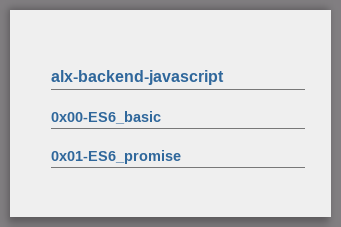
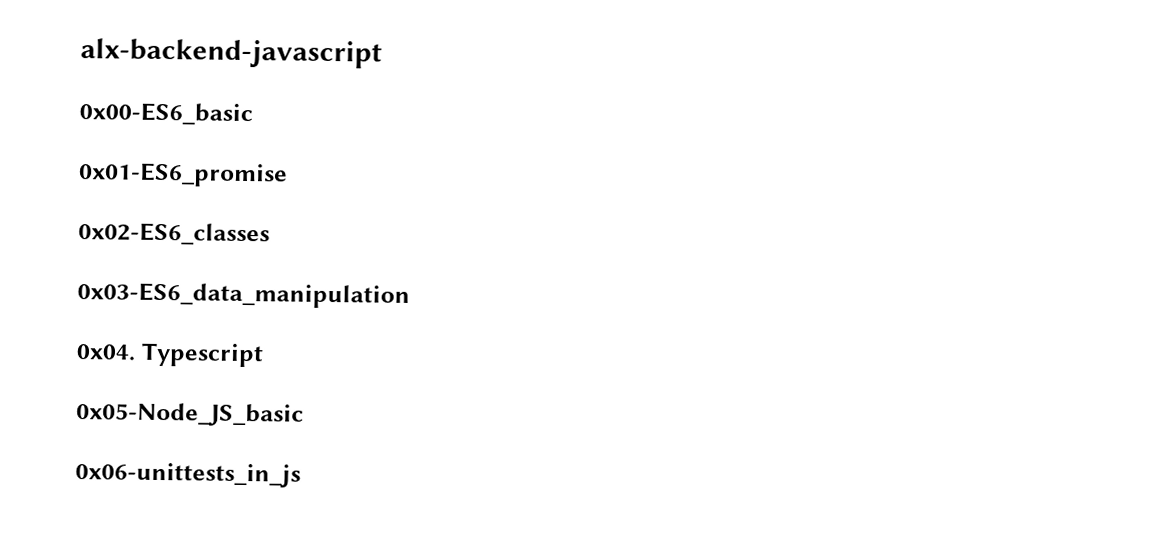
+ 0x02-ES6_classes
+ 0x03-ES6_data_manipulation
+ 0x04. Typescript
+ 0x05-Node_JS_basic
+ 0x06-unittests_in_js

